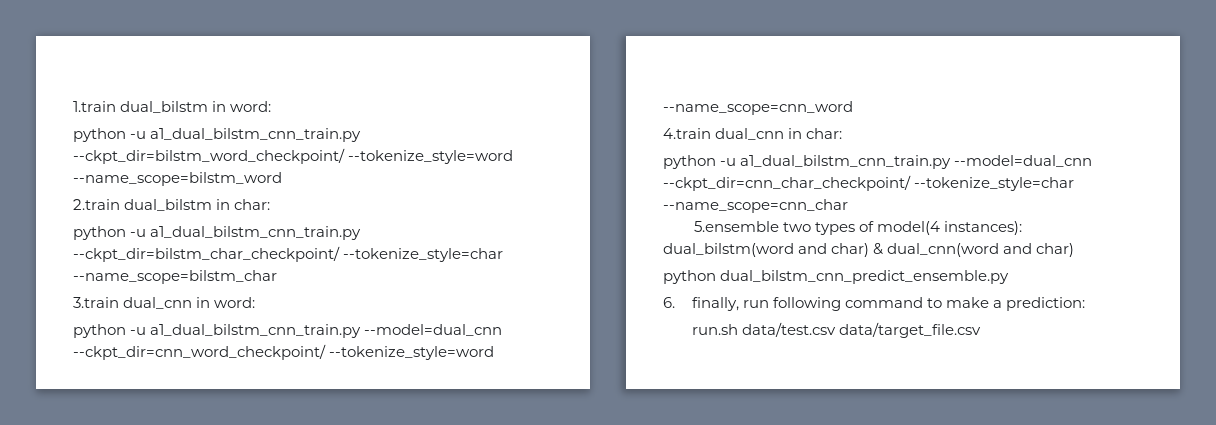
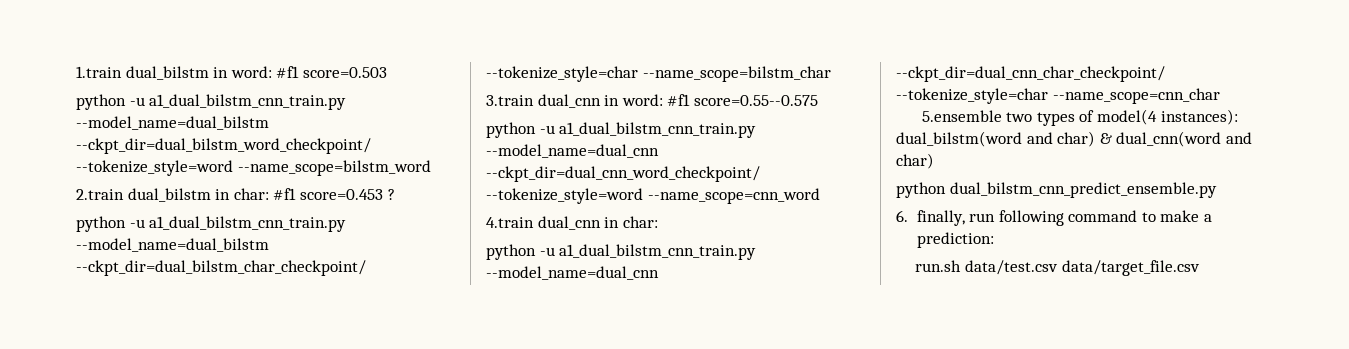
- 1.train dual_bilstm in word:
- python -u a1_dual_bilstm_cnn_train.py --ckpt_dir=bilstm_word_checkpoint/ --tokenize_style=word --name_scope=bilstm_word
+ 1.train dual_bilstm in word: #f1 score=0.503
+ python -u a1_dual_bilstm_cnn_train.py --model_name=dual_bilstm --ckpt_dir=dual_bilstm_word_checkpoint/ --tokenize_style=word --name_scope=bilstm_word
- 2.train dual_bilstm in char:
- python -u a1_dual_bilstm_cnn_train.py --ckpt_dir=bilstm_char_checkpoint/ --tokenize_style=char --name_scope=bilstm_char
+ 2.train dual_bilstm in char: #f1 score=0.453 ?
+ python -u a1_dual_bilstm_cnn_train.py --model_name=dual_bilstm --ckpt_dir=dual_bilstm_char_checkpoint/ --tokenize_style=char --name_scope=bilstm_char
- 3.train dual_cnn in word:
- python -u a1_dual_bilstm_cnn_train.py --model=dual_cnn --ckpt_dir=cnn_word_checkpoint/ --tokenize_style=word --name_scope=cnn_word
+ 3.train dual_cnn in word: #f1 score=0.55--0.575
+ python -u a1_dual_bilstm_cnn_train.py --model_name=dual_cnn --ckpt_dir=dual_cnn_word_checkpoint/ --tokenize_style=word --name_scope=cnn_word
- python -u a1_dual_bilstm_cnn_train.py --model=dual_cnn --ckpt_dir=cnn_char_checkpoint/ --tokenize_style=char --name_scope=cnn_char
+ python -u a1_dual_bilstm_cnn_train.py --model_name=dual_cnn --ckpt_dir=dual_cnn_char_checkpoint/ --tokenize_style=char --name_scope=cnn_char

